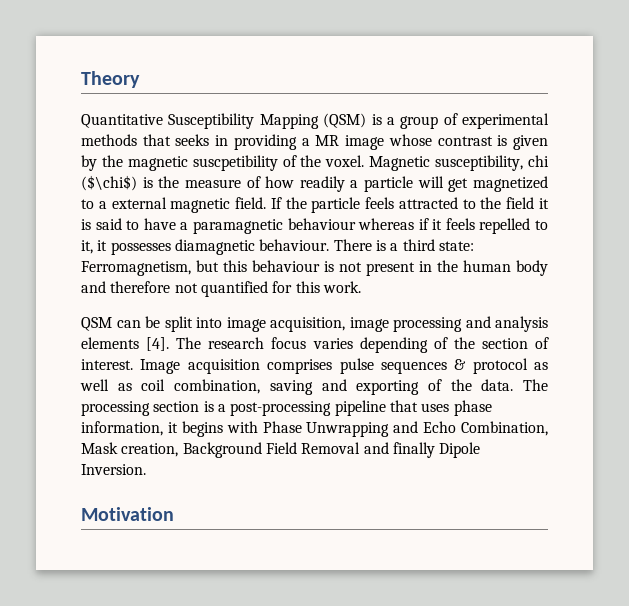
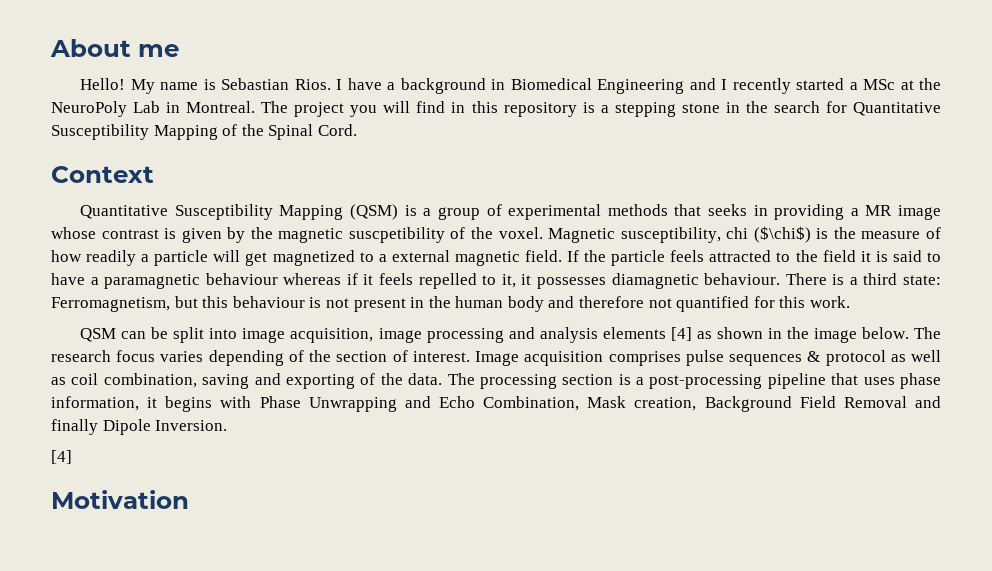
- Theory
+ About me
+ Hello! My name is Sebastian Rios. I have a background in Biomedical Engineering and I recently started a MSc at the NeuroPoly Lab in Montreal. The project you will find in this repository is a stepping stone in the search for Quantitative Susceptibility Mapping of the Spinal Cord.
+ Context
- QSM can be split into image acquisition, image processing and analysis elements [4].
+ QSM can be split into image acquisition, image processing and analysis elements [4] as shown in the image below.
  The processing section is a post-processing pipeline that uses phase information, it begins with Phase Unwrapping and Echo Combination, Mask creation, Background Field Removal and finally Dipole Inversion.
+ [4]

